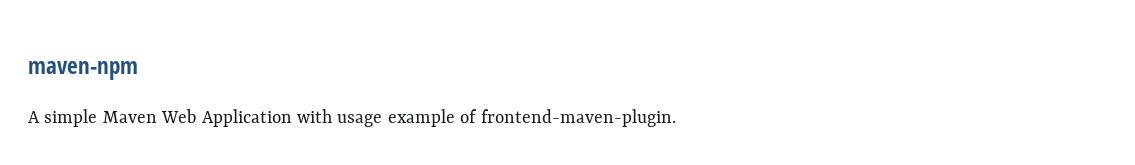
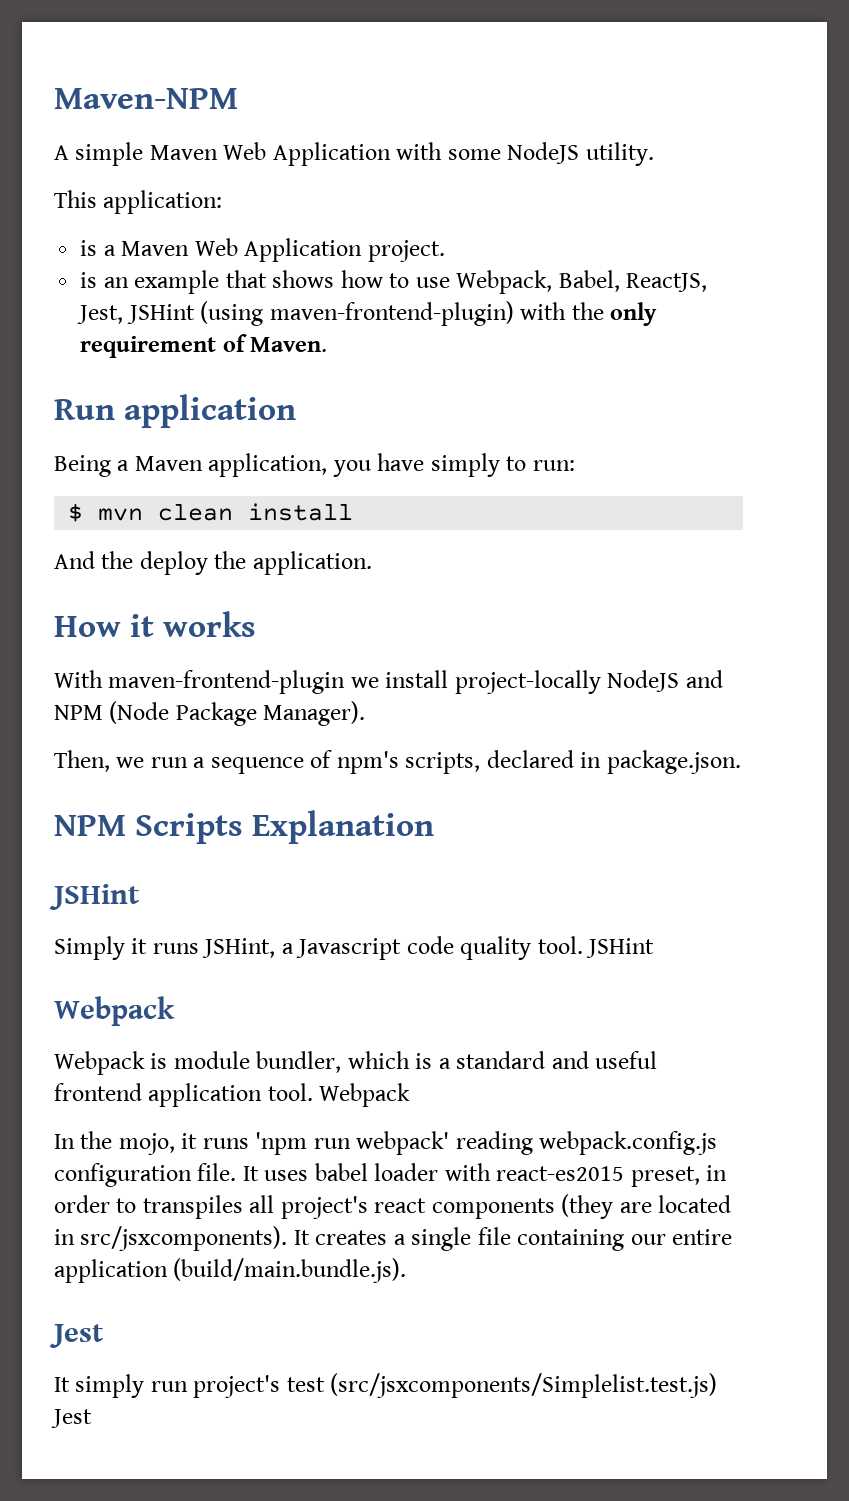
- maven-npm
+ Maven-NPM
- A simple Maven Web Application with usage example of frontend-maven-plugin.
+ A simple Maven Web Application with some NodeJS utility.
+ This application:
+ is a Maven Web Application project.
+ is an example that shows how to use Webpack, Babel, ReactJS, Jest, JSHint (using maven-frontend-plugin) with the only requirement of Maven.
+ Run application
+ Being a Maven application, you have simply to run:
+ $ mvn clean install
+ And the deploy the application.
+ How it works
+ With maven-frontend-plugin we install project-locally NodeJS and NPM (Node Package Manager).
+ Then, we run a sequence of npm's scripts, declared in package.json.
+ NPM Scripts Explanation
+ JSHint
+ Simply it runs JSHint, a Javascript code quality tool. JSHint
+ Webpack
+ Webpack is module bundler, which is a standard and useful frontend application tool. Webpack
+ In the mojo, it runs 'npm run webpack' reading webpack.config.js configuration file. It uses babel loader with react-es2015 preset, in order to transpiles all project's react components (they are located in src/jsxcomponents). It creates a single file containing our entire application (build/main.bundle.js).
+ Jest
+ It simply run project's test (src/jsxcomponents/Simplelist.test.js) Jest

